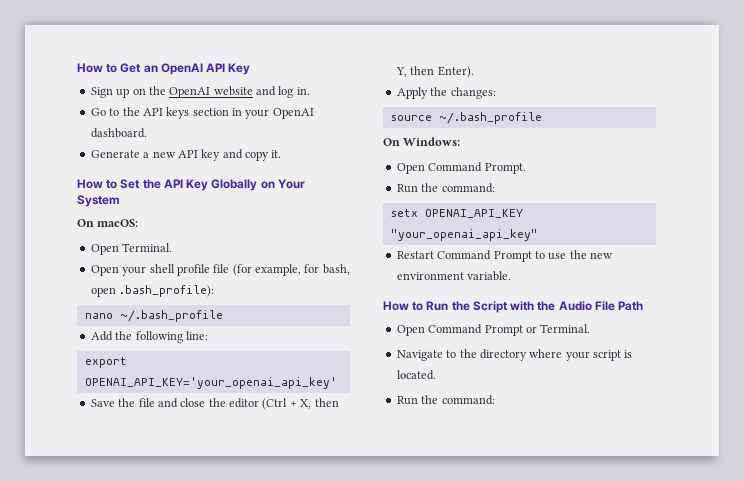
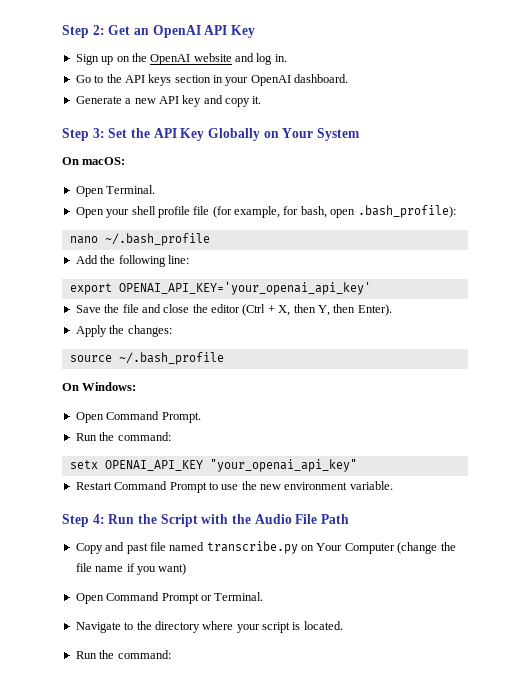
- How to Get an OpenAI API Key
+ Step 2: Get an OpenAI API Key
- How to Set the API Key Globally on Your System
+ Step 3: Set the API Key Globally on Your System
- How to Run the Script with the Audio File Path
+ Step 4: Run the Script with the Audio File Path
+ Copy and past file named transcribe.py on Your Computer (change the file name if you want)

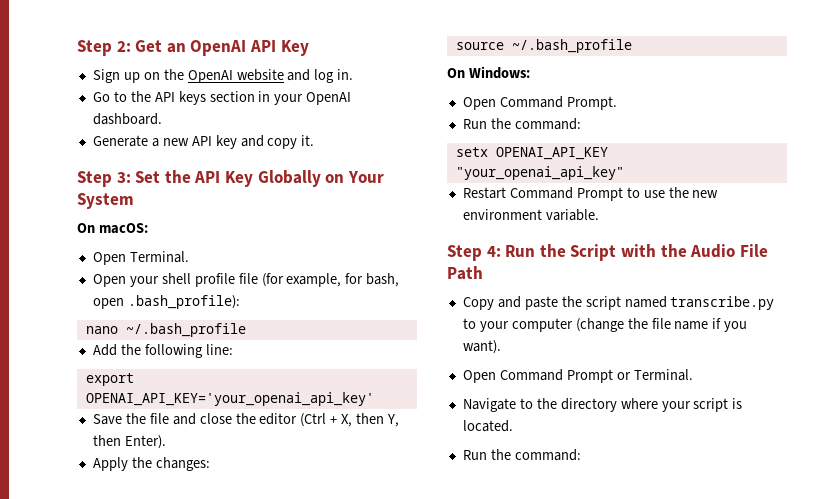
- Copy and past file named transcribe.py on Your Computer (change the file name if you want)
+ Copy and paste the script named transcribe.py to your computer (change the file name if you want).

